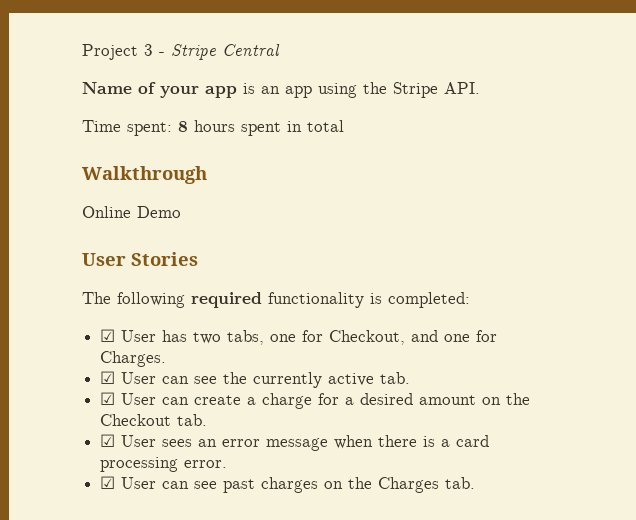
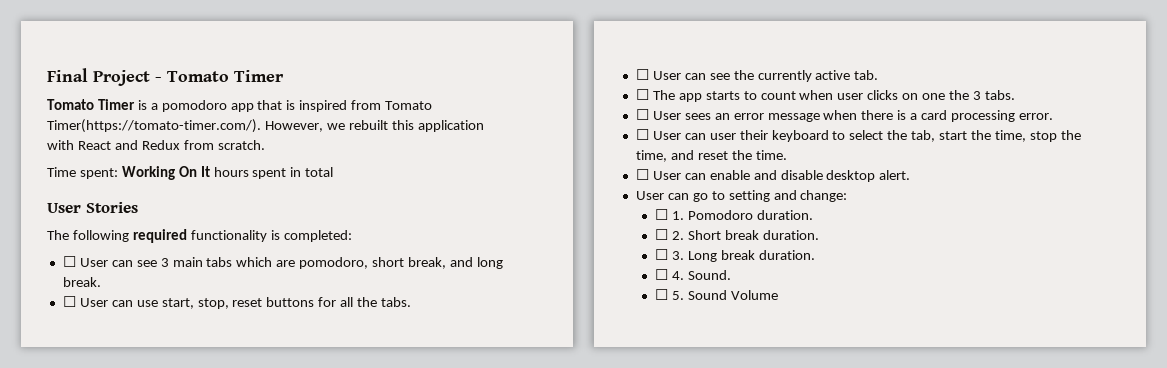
- Project 3 - Stripe Central
- Name of your app is an app using the Stripe API.
+ Final Project - Tomato Timer
+ Tomato Timer is a pomodoro app that is inspired from Tomato Timer(https://tomato-timer.com/). However, we rebuilt this application with React and Redux from scratch.
- Time spent: 8 hours spent in total
+ Time spent: Working On It hours spent in total
- Walkthrough
- Online Demo
- ☑ User has two tabs, one for Checkout, and one for Charges.
- ☑ User can see the currently active tab.
+ ☐ User can see 3 main tabs which are pomodoro, short break, and long break.
+ ☐ User can use start, stop, reset buttons for all the tabs.
+ ☐ User can see the currently active tab.
- ☑ User can create a charge for a desired amount on the Checkout tab.
- ☑ User sees an error message when there is a card processing error.
+ ☐ The app starts to count when user clicks on one the 3 tabs.
+ ☐ User sees an error message when there is a card processing error.
- ☑ User can see past charges on the Charges tab.
+ ☐ User can user their keyboard to select the tab, start the time, stop the time, and reset the time.
+ ☐ User can enable and disable desktop alert.
+ User can go to setting and change:
+ ☐ 1. Pomodoro duration.
+ ☐ 2. Short break duration.
+ ☐ 3. Long break duration.
+ ☐ 4. Sound.
+ ☐ 5. Sound Volume

